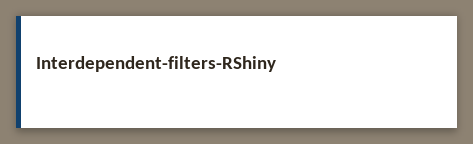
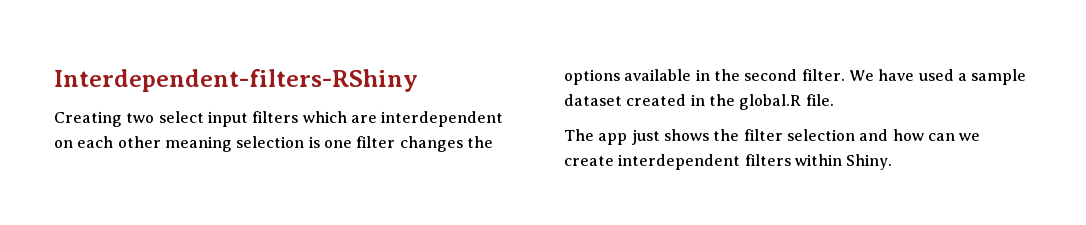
+ Creating two select input filters which are interdependent on each other meaning selection is one filter changes the options available in the second filter. We have used a sample dataset created in the global.R file.
+ The app just shows the filter selection and how can we create interdependent filters within Shiny.

